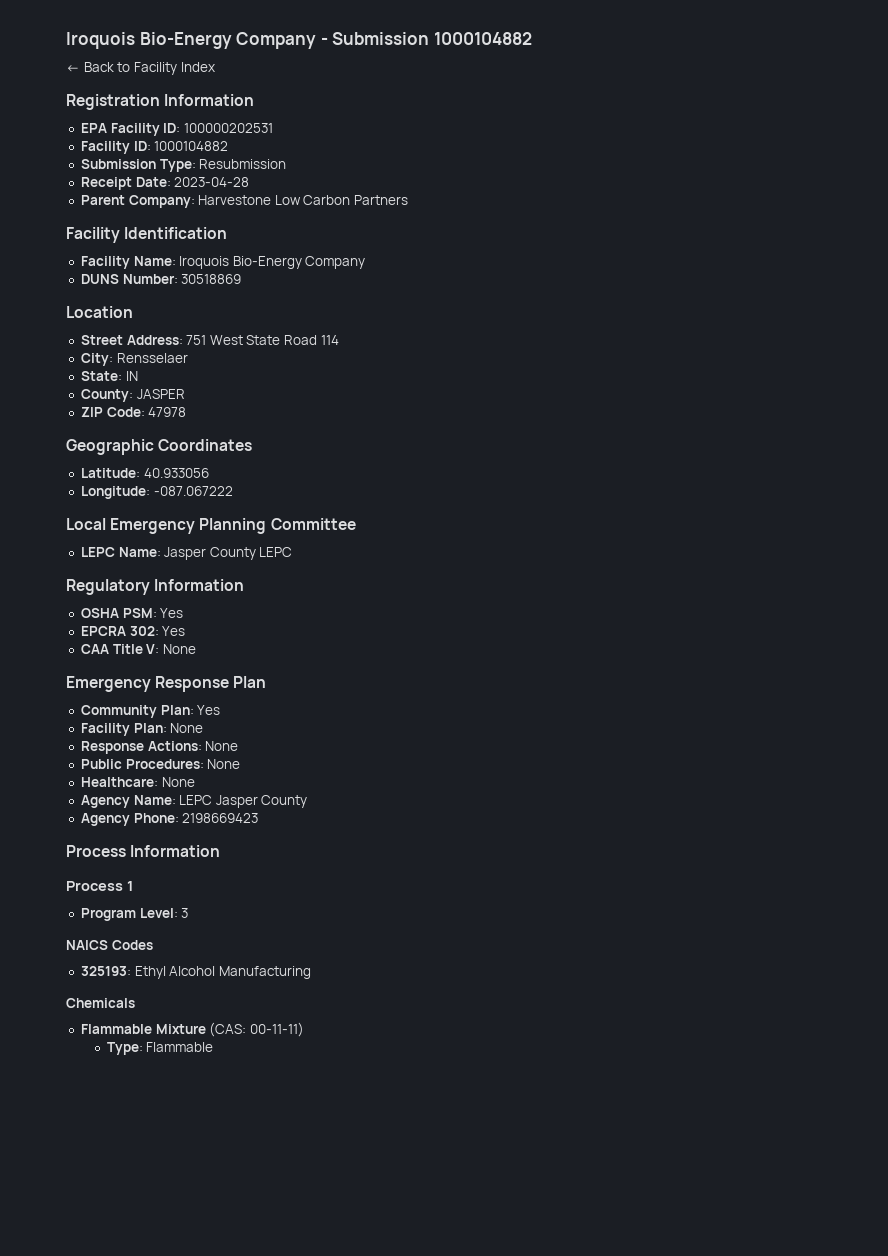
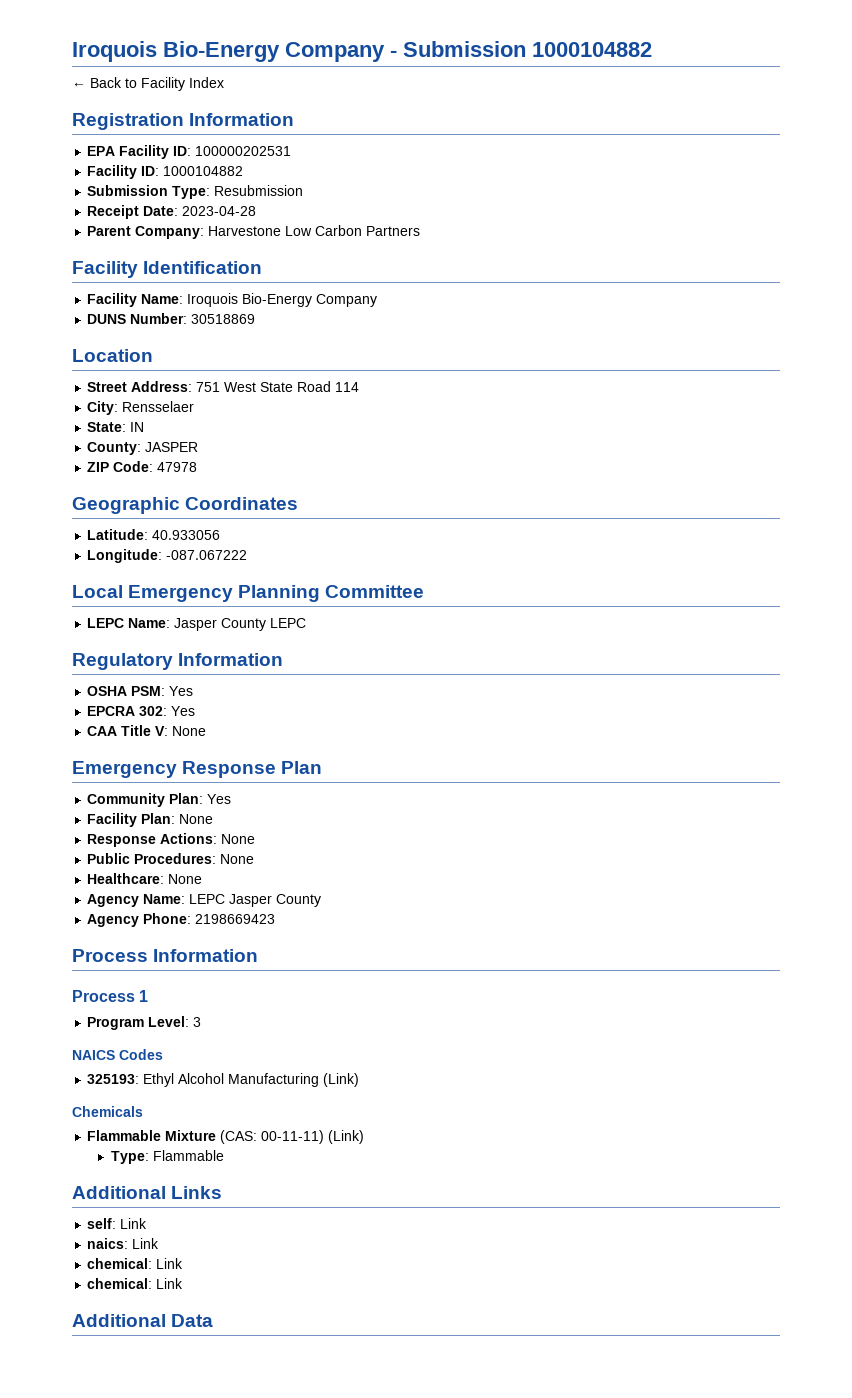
- 325193: Ethyl Alcohol Manufacturing
+ 325193: Ethyl Alcohol Manufacturing (Link)
- Flammable Mixture (CAS: 00-11-11)
+ Flammable Mixture (CAS: 00-11-11) (Link)
+ Additional Links
+ self: Link
+ naics: Link
+ chemical: Link
+ chemical: Link
+ Additional Data

